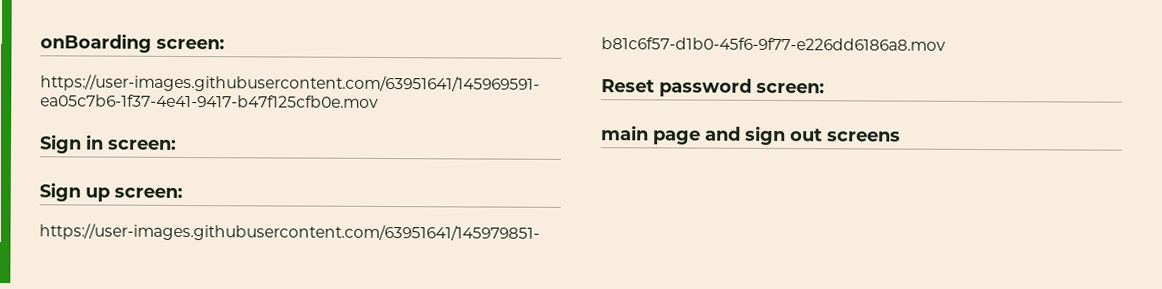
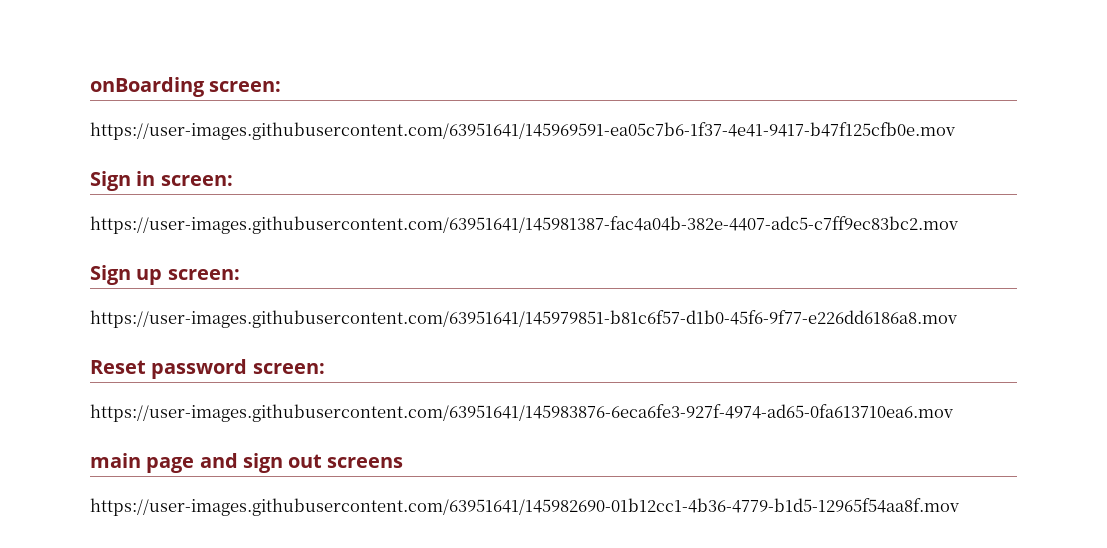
+ https://user-images.githubusercontent.com/63951641/145981387-fac4a04b-382e-4407-adc5-c7ff9ec83bc2.mov
+ https://user-images.githubusercontent.com/63951641/145983876-6eca6fe3-927f-4974-ad65-0fa613710ea6.mov
+ https://user-images.githubusercontent.com/63951641/145982690-01b12cc1-4b36-4779-b1d5-12965f54aa8f.mov

